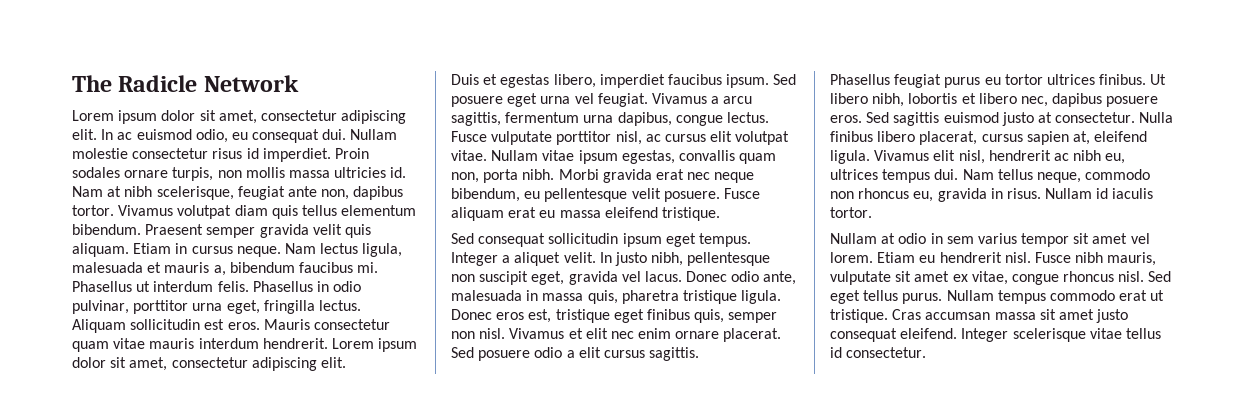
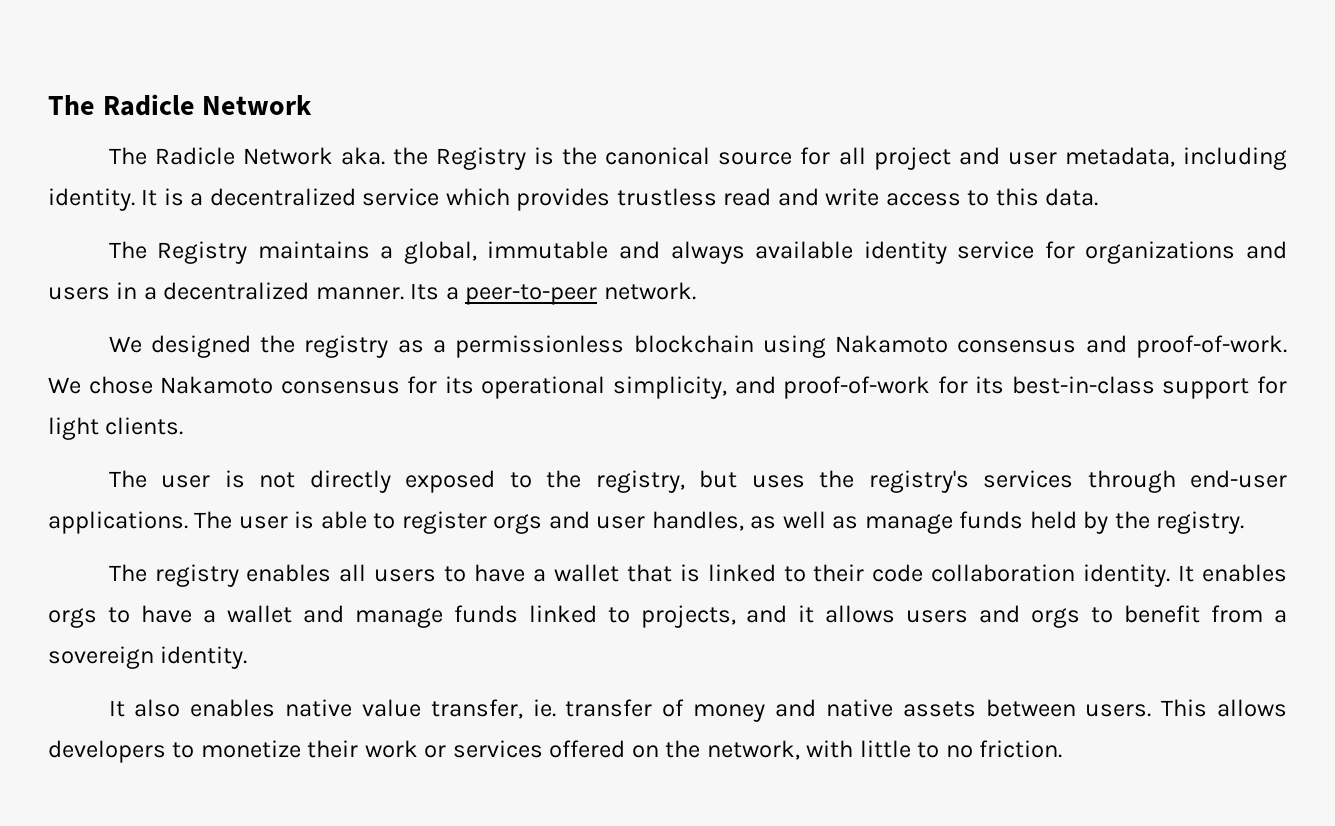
- Lorem ipsum dolor sit amet, consectetur adipiscing elit. In ac euismod odio, eu consequat dui. Nullam molestie consectetur risus id imperdiet. Proin sodales ornare turpis, non mollis massa ultricies id. Nam at nibh scelerisque, feugiat ante non, dapibus tortor. Vivamus volutpat diam quis tellus elementum bibendum. Praesent semper gravida velit quis aliquam. Etiam in cursus neque. Nam lectus ligula, malesuada et mauris a, bibendum faucibus mi. Phasellus ut interdum felis. Phasellus in odio pulvinar, porttitor urna eget, fringilla lectus. Aliquam sollicitudin est eros. Mauris consectetur quam vitae mauris interdum hendrerit. Lorem ipsum dolor sit amet, consectetur adipiscing elit.
- Duis et egestas libero, imperdiet faucibus ipsum. Sed posuere eget urna vel feugiat. Vivamus a arcu sagittis, fermentum urna dapibus, congue lectus. Fusce vulputate porttitor nisl, ac cursus elit volutpat vitae. Nullam vitae ipsum egestas, convallis quam non, porta nibh. Morbi gravida erat nec neque bibendum, eu pellentesque velit posuere. Fusce aliquam erat eu massa eleifend tristique.
- Sed consequat sollicitudin ipsum eget tempus. Integer a aliquet velit. In justo nibh, pellentesque non suscipit eget, gravida vel lacus. Donec odio ante, malesuada in massa quis, pharetra tristique ligula. Donec eros est, tristique eget finibus quis, semper non nisl. Vivamus et elit nec enim ornare placerat. Sed posuere odio a elit cursus sagittis.
- Phasellus feugiat purus eu tortor ultrices finibus. Ut libero nibh, lobortis et libero nec, dapibus posuere eros. Sed sagittis euismod justo at consectetur. Nulla finibus libero placerat, cursus sapien at, eleifend ligula. Vivamus elit nisl, hendrerit ac nibh eu, ultrices tempus dui. Nam tellus neque, commodo non rhoncus eu, gravida in risus. Nullam id iaculis tortor.
- Nullam at odio in sem varius tempor sit amet vel lorem. Etiam eu hendrerit nisl. Fusce nibh mauris, vulputate sit amet ex vitae, congue rhoncus nisl. Sed eget tellus purus. Nullam tempus commodo erat ut tristique. Cras accumsan massa sit amet justo consequat eleifend. Integer scelerisque vitae tellus id consectetur.
+ The Radicle Network aka. the Registry is the canonical source for all project and user metadata, including identity. It is a decentralized service which provides trustless read and write access to this data.
+ The Registry maintains a global, immutable and always available identity service for organizations and users in a decentralized manner. Its a peer-to-peer network.
+ We designed the registry as a permissionless blockchain using Nakamoto consensus and proof-of-work. We chose Nakamoto consensus for its operational simplicity, and proof-of-work for its best-in-class support for light clients.
+ The user is not directly exposed to the registry, but uses the registry's services through end-user applications. The user is able to register orgs and user handles, as well as manage funds held by the registry.
+ The registry enables all users to have a wallet that is linked to their code collaboration identity. It enables orgs to have a wallet and manage funds linked to projects, and it allows users and orgs to benefit from a sovereign identity.
+ It also enables native value transfer, ie. transfer of money and native assets between users. This allows developers to monetize their work or services offered on the network, with little to no friction.

